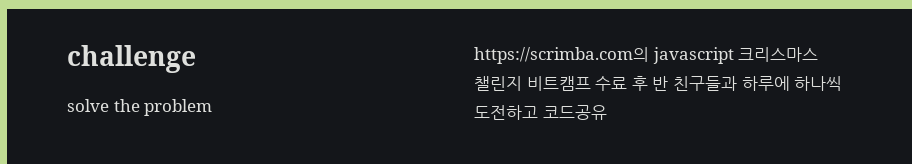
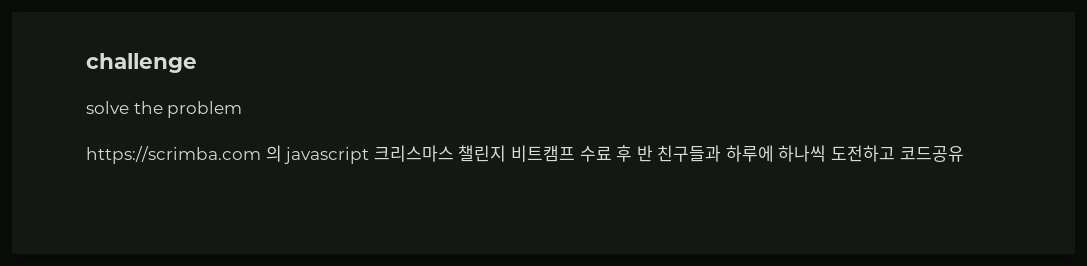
- https://scrimba.com의 javascript 크리스마스 챌린지 비트캠프 수료 후 반 친구들과 하루에 하나씩 도전하고 코드공유
+ https://scrimba.com 의 javascript 크리스마스 챌린지 비트캠프 수료 후 반 친구들과 하루에 하나씩 도전하고 코드공유

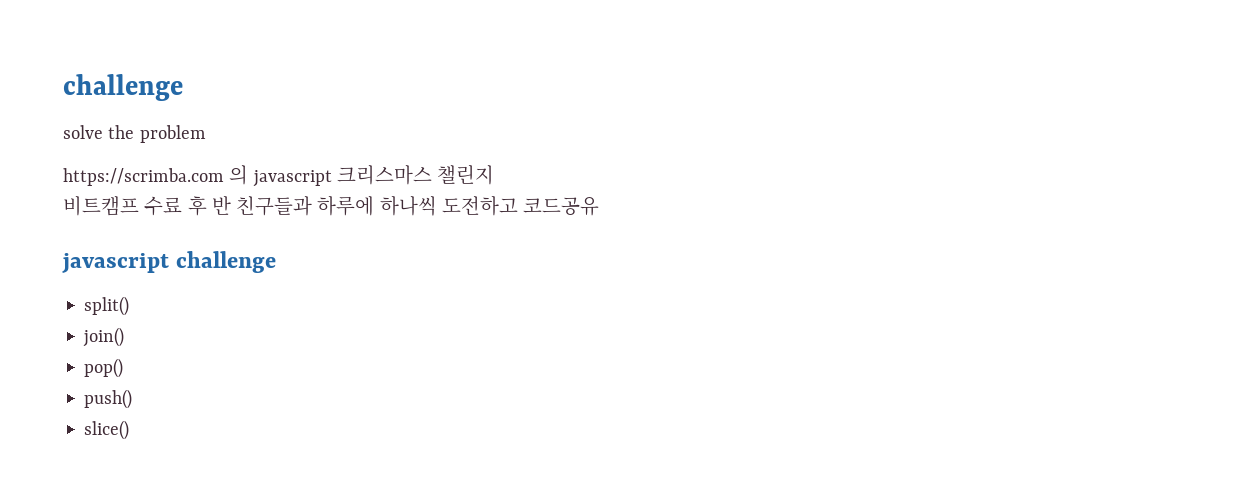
- https://scrimba.com 의 javascript 크리스마스 챌린지 비트캠프 수료 후 반 친구들과 하루에 하나씩 도전하고 코드공유
+ https://scrimba.com 의 javascript 크리스마스 챌린지
+ 비트캠프 수료 후 반 친구들과 하루에 하나씩 도전하고 코드공유
+ javascript challenge
+ split()
+ join()
+ pop()
+ push()
+ slice()

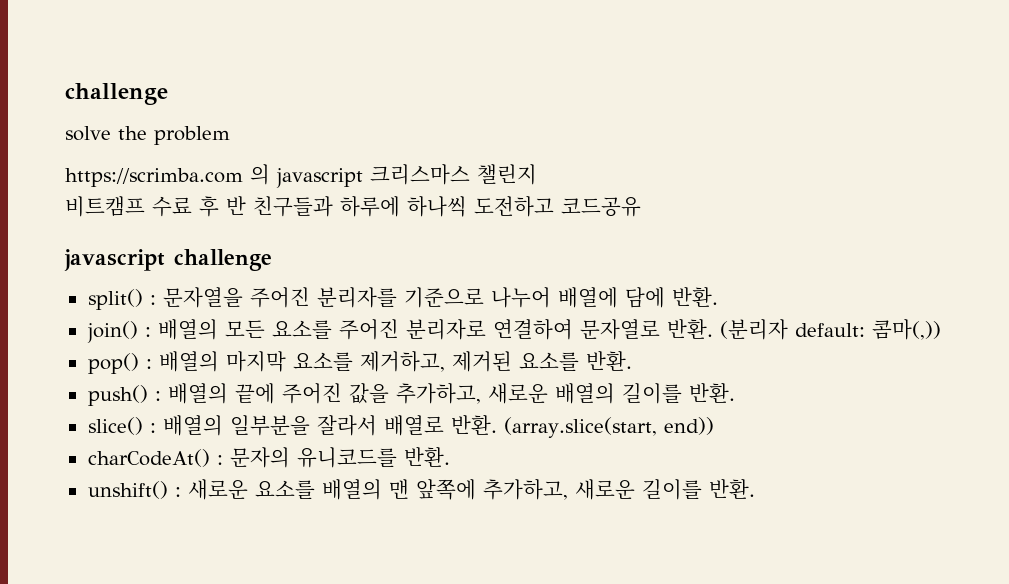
- split()
- join()
- pop()
- push()
- slice()
+ split() : 문자열을 주어진 분리자를 기준으로 나누어 배열에 담에 반환.
+ join() : 배열의 모든 요소를 주어진 분리자로 연결하여 문자열로 반환. (분리자 default: 콤마(,))
+ pop() : 배열의 마지막 요소를 제거하고, 제거된 요소를 반환.
+ push() : 배열의 끝에 주어진 값을 추가하고, 새로운 배열의 길이를 반환.
+ slice() : 배열의 일부분을 잘라서 배열로 반환. (array.slice(start, end))
+ charCodeAt() : 문자의 유니코드를 반환.
+ unshift() : 새로운 요소를 배열의 맨 앞쪽에 추가하고, 새로운 길이를 반환.

